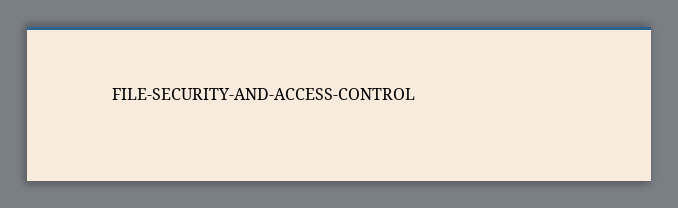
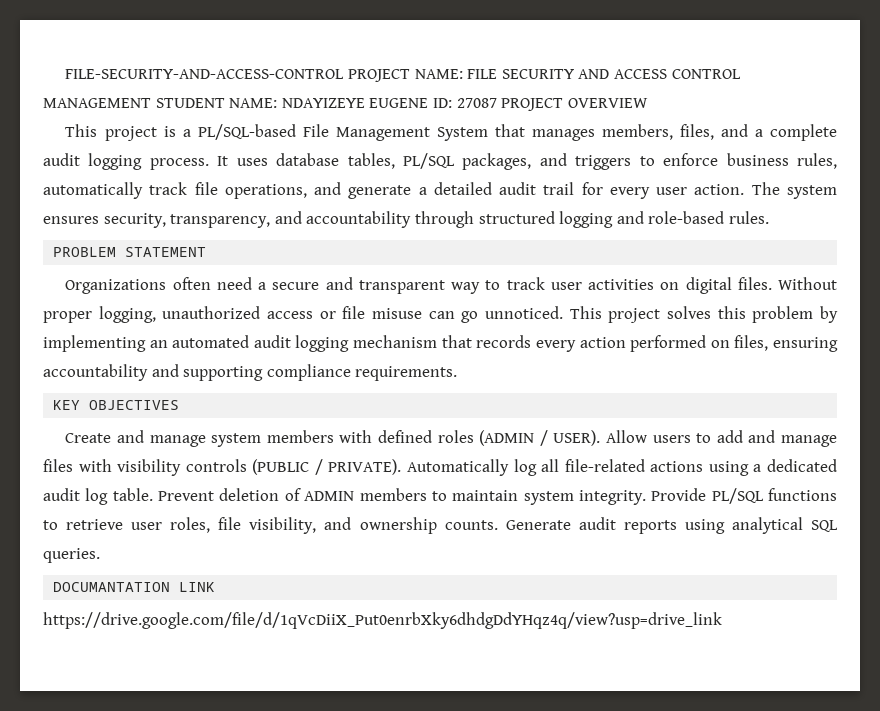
- FILE-SECURITY-AND-ACCESS-CONTROL
+ FILE-SECURITY-AND-ACCESS-CONTROL PROJECT NAME: FILE SECURITY AND ACCESS CONTROL MANAGEMENT STUDENT NAME: NDAYIZEYE EUGENE ID: 27087 PROJECT OVERVIEW
+ This project is a PL/SQL-based File Management System that manages members, files, and a complete audit logging process. It uses database tables, PL/SQL packages, and triggers to enforce business rules, automatically track file operations, and generate a detailed audit trail for every user action. The system ensures security, transparency, and accountability through structured logging and role-based rules.
+ PROBLEM STATEMENT
+ Organizations often need a secure and transparent way to track user activities on digital files. Without proper logging, unauthorized access or file misuse can go unnoticed. This project solves this problem by implementing an automated audit logging mechanism that records every action performed on files, ensuring accountability and supporting compliance requirements.
+ KEY OBJECTIVES
+ Create and manage system members with defined roles (ADMIN / USER). Allow users to add and manage files with visibility controls (PUBLIC / PRIVATE). Automatically log all file-related actions using a dedicated audit log table. Prevent deletion of ADMIN members to maintain system integrity. Provide PL/SQL functions to retrieve user roles, file visibility, and ownership counts. Generate audit reports using analytical SQL queries.
+ DOCUMANTATION LINK
+ https://drive.google.com/file/d/1qVcDiiX_Put0enrbXky6dhdgDdYHqz4q/view?usp=drive_link

